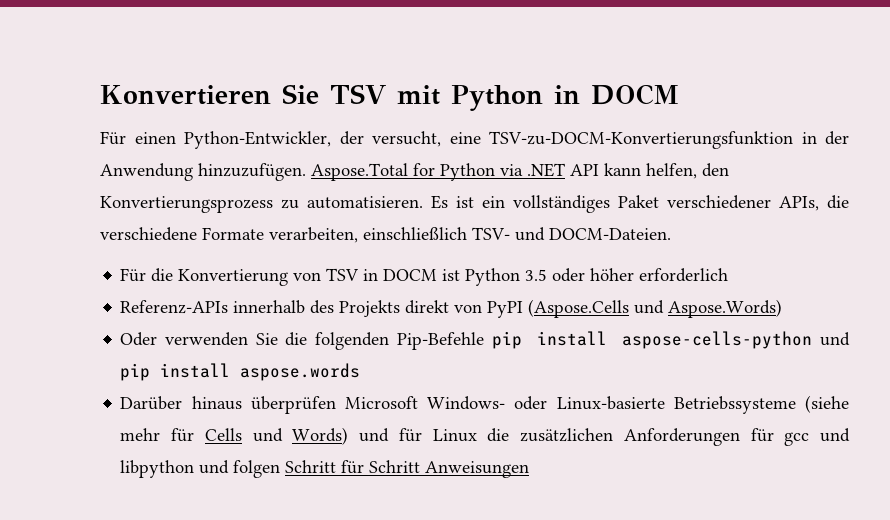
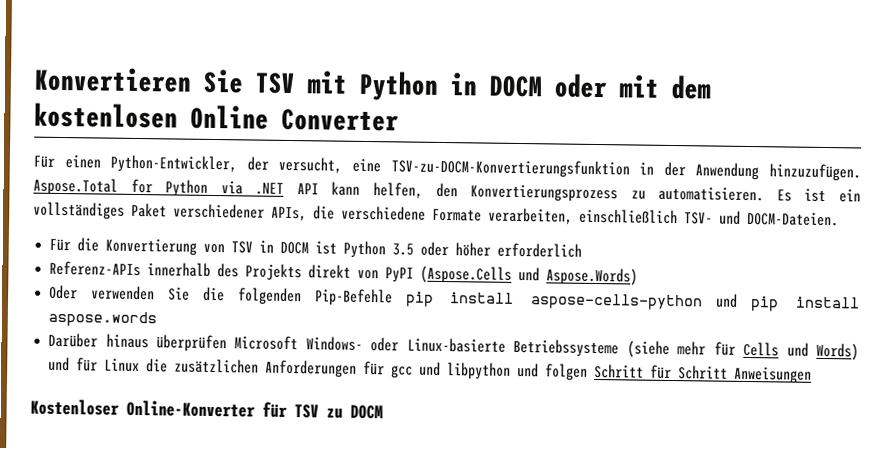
- Konvertieren Sie TSV mit Python in DOCM
+ Konvertieren Sie TSV mit Python in DOCM oder mit dem kostenlosen Online Converter
+ Kostenloser Online-Konverter für TSV zu DOCM

